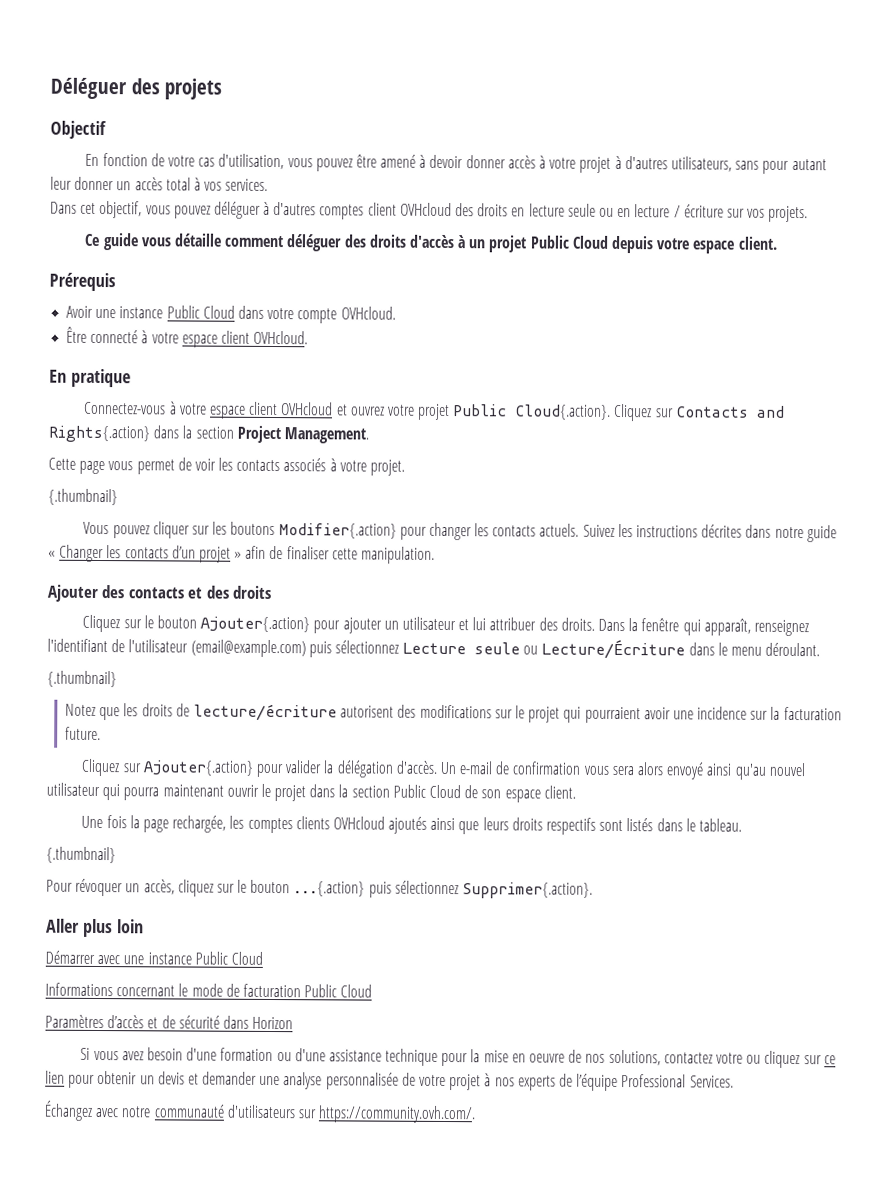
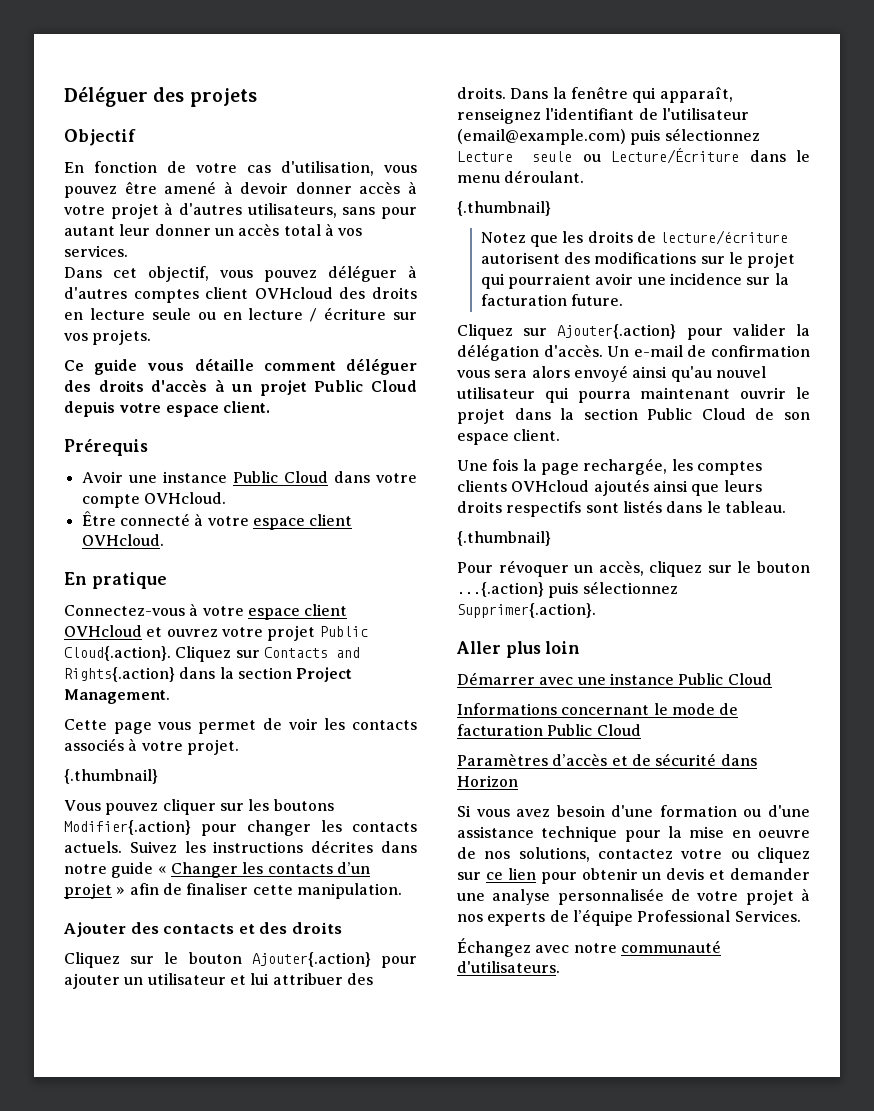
- Échangez avec notre communauté d'utilisateurs sur https://community.ovh.com/.
+ Échangez avec notre communauté d'utilisateurs.

